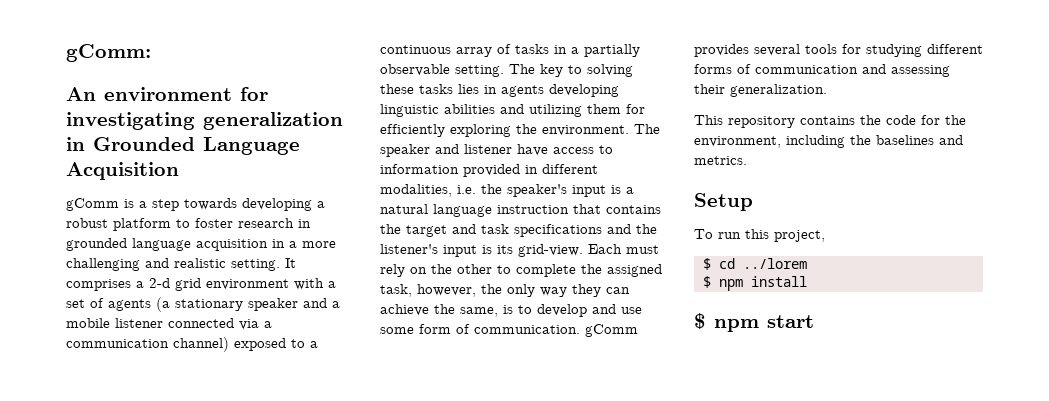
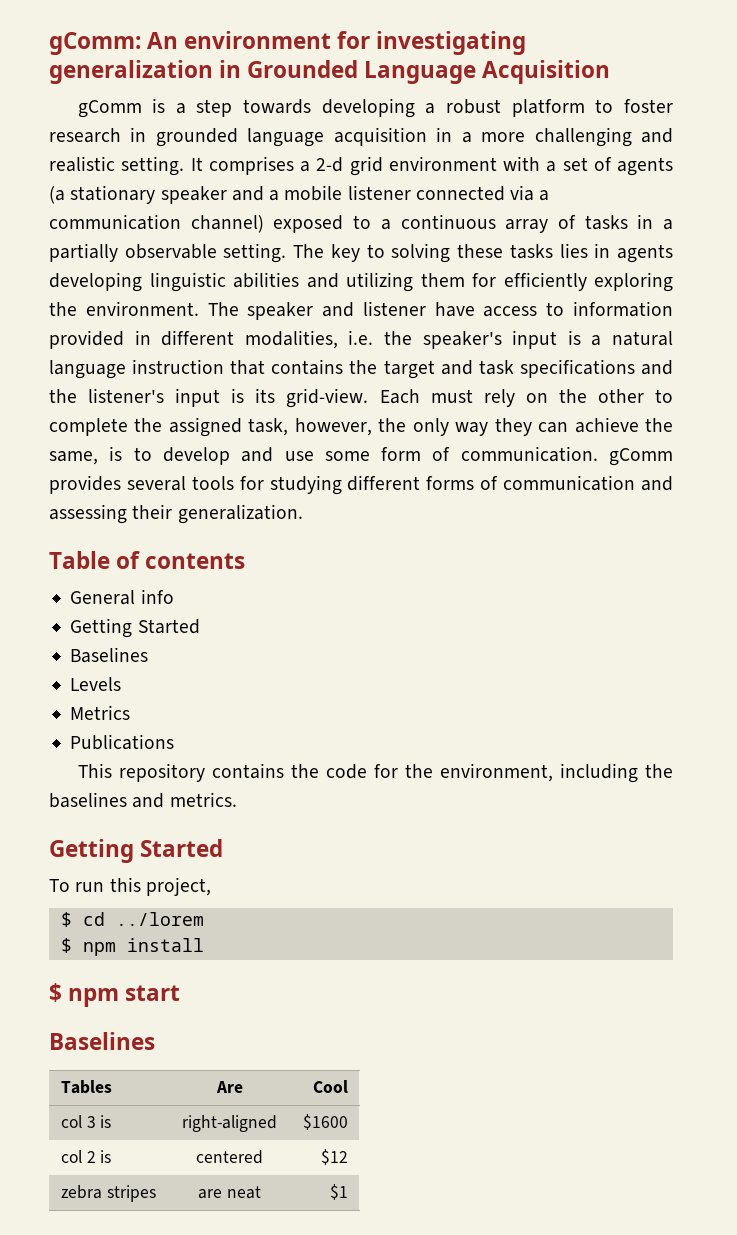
- gComm:
- An environment for investigating generalization in Grounded Language Acquisition
+ gComm: An environment for investigating generalization in Grounded Language Acquisition
+ Table of contents
+ General info
+ Getting Started
+ Baselines
+ Levels
+ Metrics
+ Publications
  This repository contains the code for the environment, including the baselines and metrics.
- Setup
+ Getting Started
  $ npm start
+ Baselines
+ Tables | Are | Cool
+ col 3 is | right-aligned | $1600
+ col 2 is | centered | $12
+ zebra stripes | are neat | $1

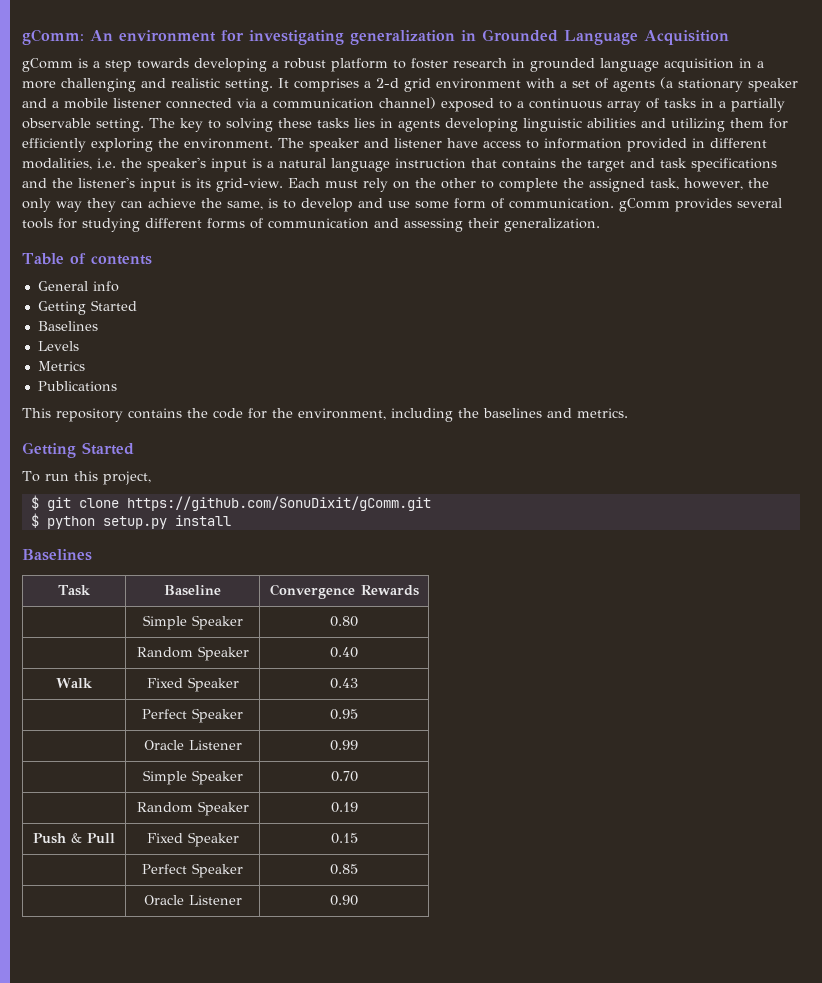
- $ cd ../lorem
- $ npm install
- $ npm start
+ $ git clone https://github.com/SonuDixit/gComm.git
+ $ python setup.py install
  Baselines
- Tables | Are | Cool
- col 3 is | right-aligned | $1600
- col 2 is | centered | $12
- zebra stripes | are neat | $1
+ Task | Baseline | Convergence Rewards
+ | Simple Speaker | 0.80
+ | Random Speaker | 0.40
+ Walk | Fixed Speaker | 0.43
+ | Perfect Speaker | 0.95
+ | Oracle Listener | 0.99
+ | Simple Speaker | 0.70
+ | Random Speaker | 0.19
+ Push & Pull | Fixed Speaker | 0.15
+ | Perfect Speaker | 0.85
+ | Oracle Listener | 0.90

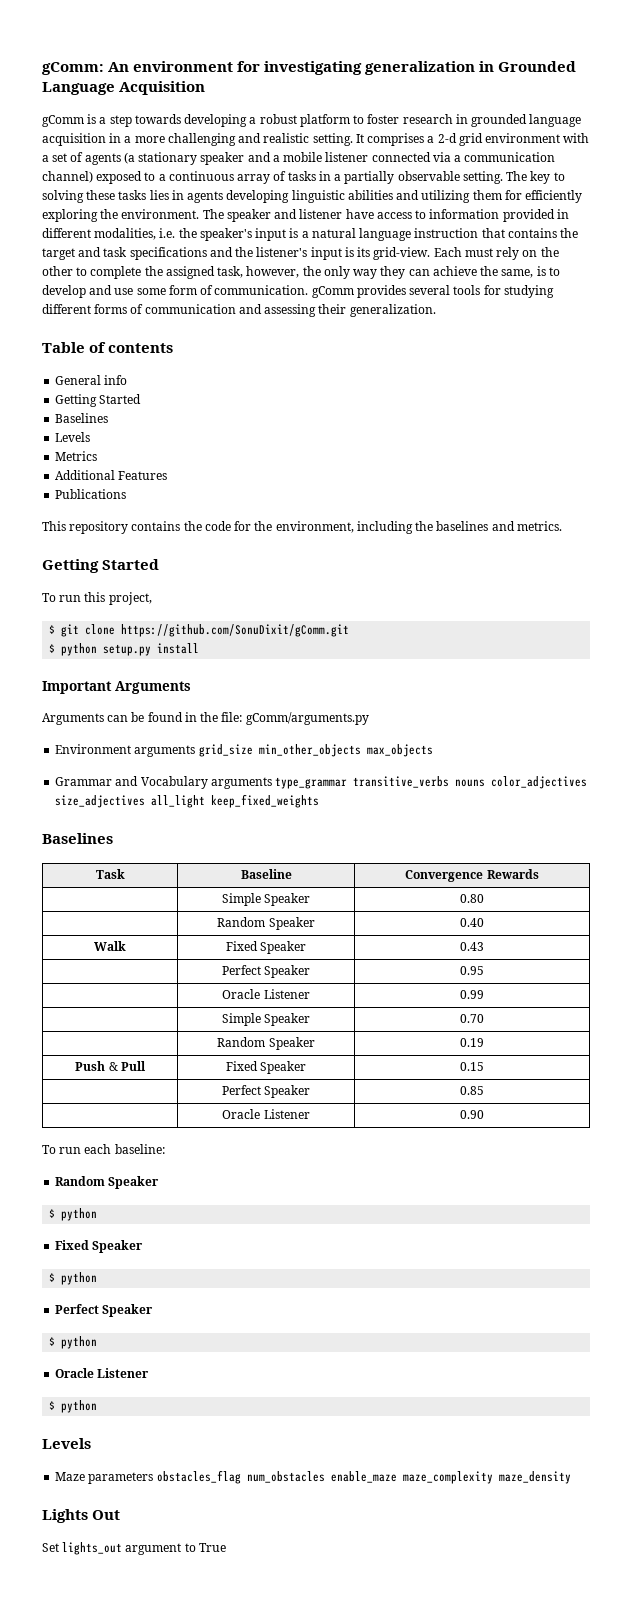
+ Additional Features
+ Important Arguments
+ Arguments can be found in the file: gComm/arguments.py
+ Environment arguments grid_size min_other_objects max_objects
+ Grammar and Vocabulary arguments type_grammar transitive_verbs nouns color_adjectives size_adjectives all_light keep_fixed_weights
+ To run each baseline:
+ Random Speaker
+ $ python
+ Fixed Speaker
+ $ python
+ Perfect Speaker
+ $ python
+ Oracle Listener
+ $ python
+ Levels
+ Maze parameters obstacles_flag num_obstacles enable_maze maze_complexity maze_density
+ Lights Out
+ Set lights_out argument to True

